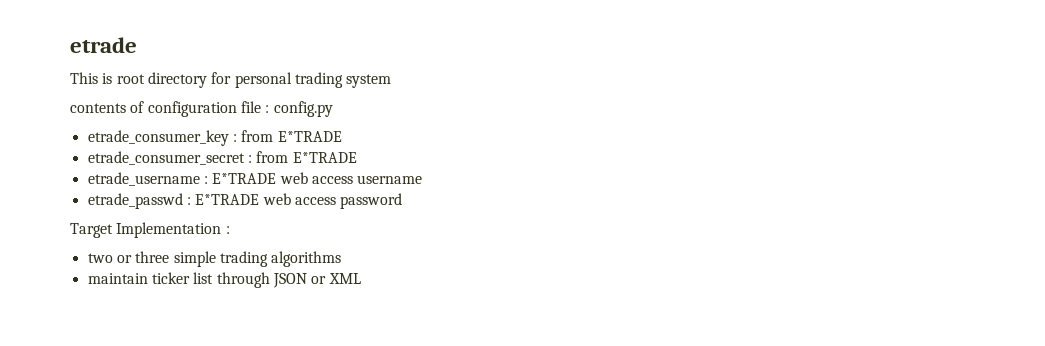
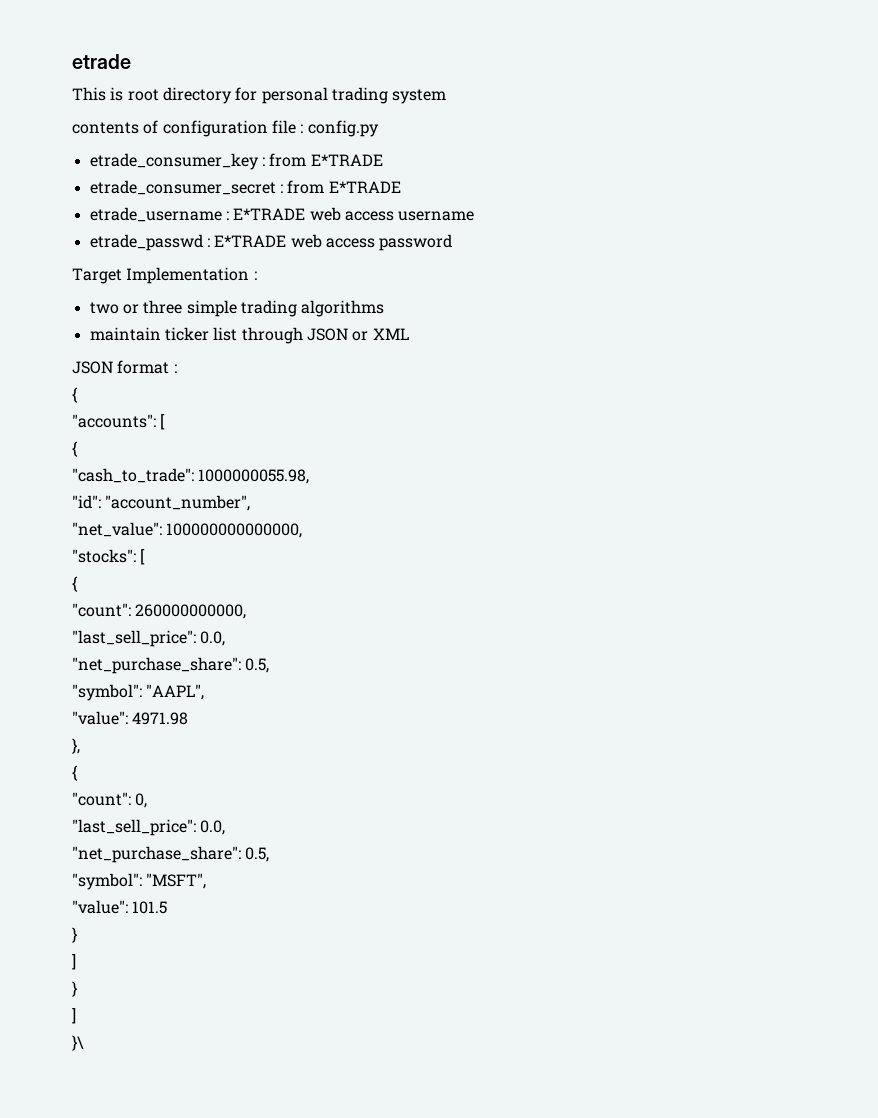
+ JSON format :
+ {
+ "accounts": [
+ {
+ "cash_to_trade": 1000000055.98,
+ "id": "account_number",
+ "net_value": 100000000000000,
+ "stocks": [
+ {
+ "count": 260000000000,
+ "last_sell_price": 0.0,
+ "net_purchase_share": 0.5,
+ "symbol": "AAPL",
+ "value": 4971.98
+ },
+ {
+ "count": 0,
+ "last_sell_price": 0.0,
+ "net_purchase_share": 0.5,
+ "symbol": "MSFT",
+ "value": 101.5
+ }
+ ]
+ }
+ ]
+ }\

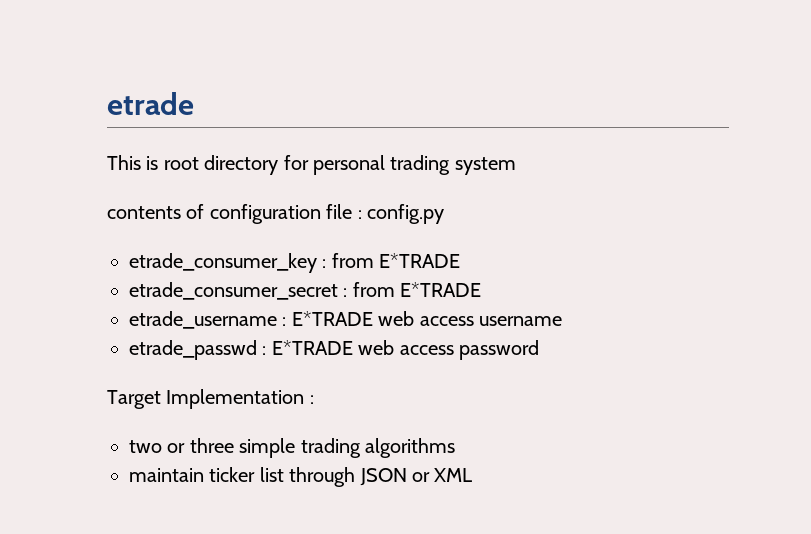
- JSON format :
- {
- "accounts": [
- {
- "cash_to_trade": 1000000055.98,
- "id": "account_number",
- "net_value": 100000000000000,
- "stocks": [
- {
- "count": 260000000000,
- "last_sell_price": 0.0,
- "net_purchase_share": 0.5,
- "symbol": "AAPL",
- "value": 4971.98
- },
- {
- "count": 0,
- "last_sell_price": 0.0,
- "net_purchase_share": 0.5,
- "symbol": "MSFT",
- "value": 101.5
- }
- ]
- }
- ]
- }\

